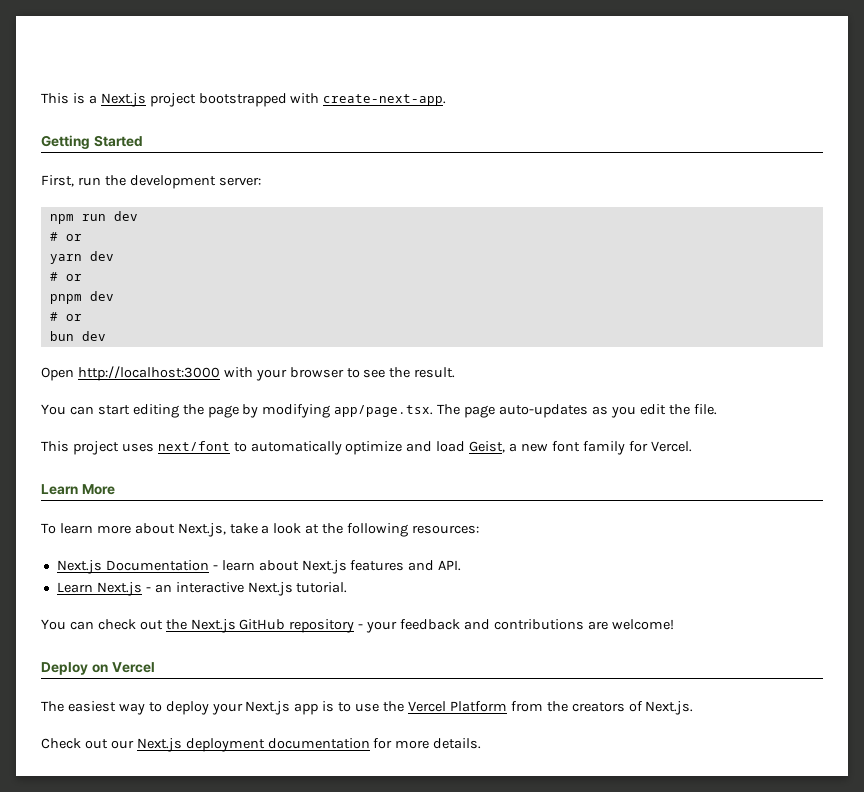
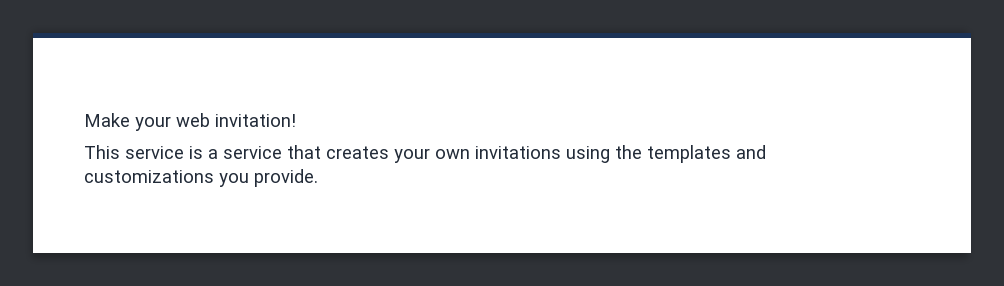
- This is a Next.js project bootstrapped with create-next-app.
- Getting Started
- First, run the development server:
- npm run dev
- # or
- yarn dev
- # or
- pnpm dev
- # or
- bun dev
- Open http://localhost:3000 with your browser to see the result.
- You can start editing the page by modifying app/page.tsx. The page auto-updates as you edit the file.
- This project uses next/font to automatically optimize and load Geist, a new font family for Vercel.
- Learn More
- To learn more about Next.js, take a look at the following resources:
- Next.js Documentation - learn about Next.js features and API.
- Learn Next.js - an interactive Next.js tutorial.
- You can check out the Next.js GitHub repository - your feedback and contributions are welcome!
- Deploy on Vercel
- The easiest way to deploy your Next.js app is to use the Vercel Platform from the creators of Next.js.
- Check out our Next.js deployment documentation for more details.
+ Make your web invitation!
+ This service is a service that creates your own invitations using the templates and customizations you provide.

